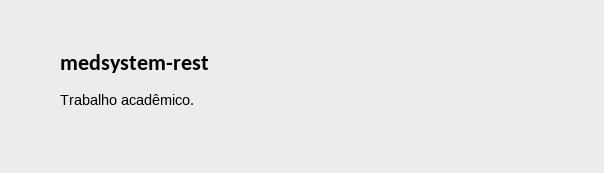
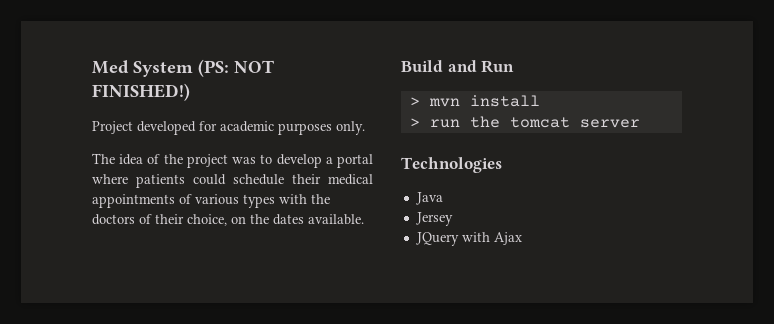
- medsystem-rest
- Trabalho acadêmico.
+ Med System (PS: NOT FINISHED!)
+ Project developed for academic purposes only.
+ The idea of the project was to develop a portal where patients could schedule their medical appointments of various types with the doctors of their choice, on the dates available.
+ Build and Run
+ > mvn install
+ > run the tomcat server
+ Technologies
+ Java
+ Jersey
+ JQuery with Ajax

